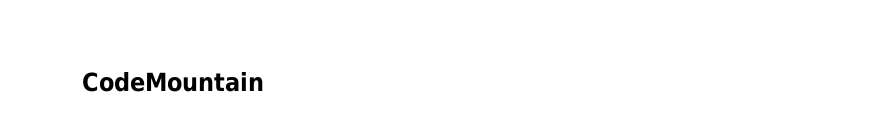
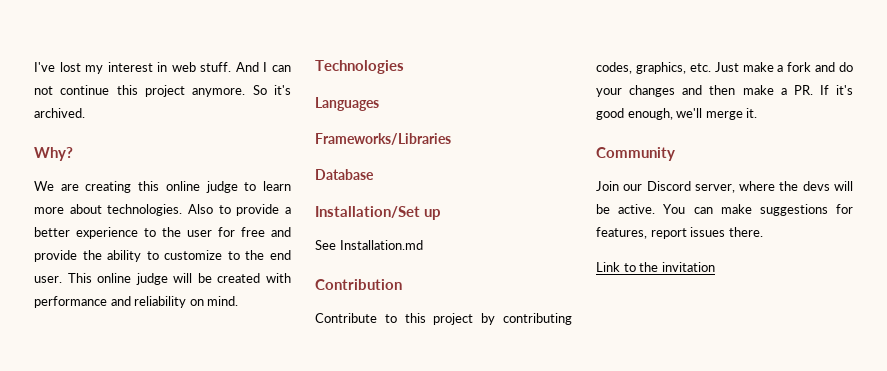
- CodeMountain
+ I've lost my interest in web stuff. And I can not continue this project anymore. So it's archived.
+ Why?
+ We are creating this online judge to learn more about technologies. Also to provide a better experience to the user for free and provide the ability to customize to the end user. This online judge will be created with performance and reliability on mind.
+ Technologies
+ Languages
+ Frameworks/Libraries
+ Database
+ Installation/Set up
+ See Installation.md
+ Contribution
+ Contribute to this project by contributing codes, graphics, etc. Just make a fork and do your changes and then make a PR. If it's good enough, we'll merge it.
+ Community
+ Join our Discord server, where the devs will be active. You can make suggestions for features, report issues there.
+ Link to the invitation

